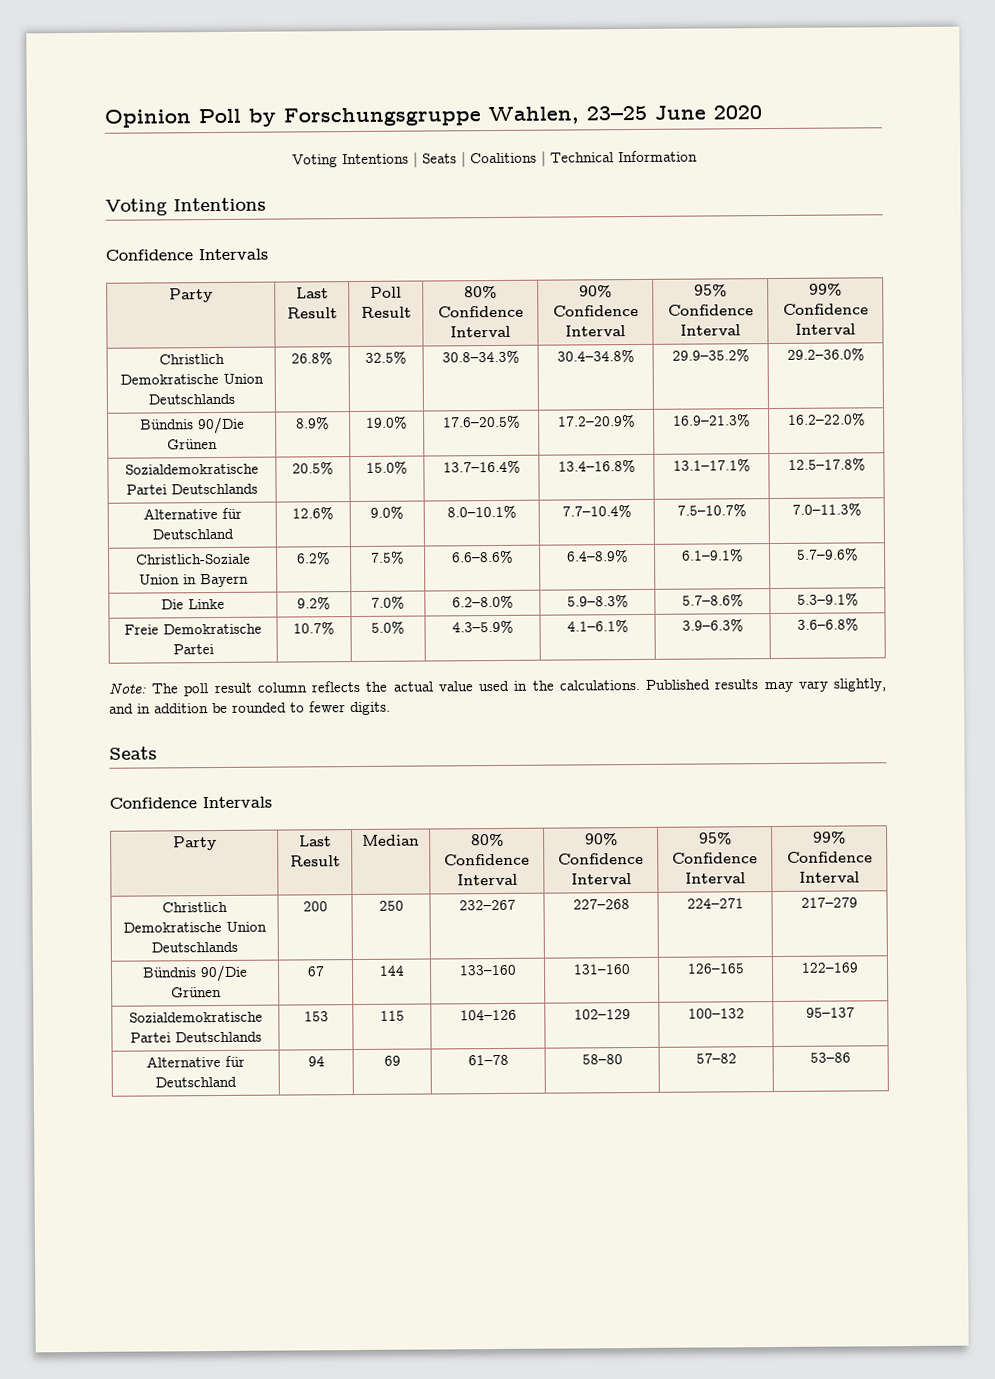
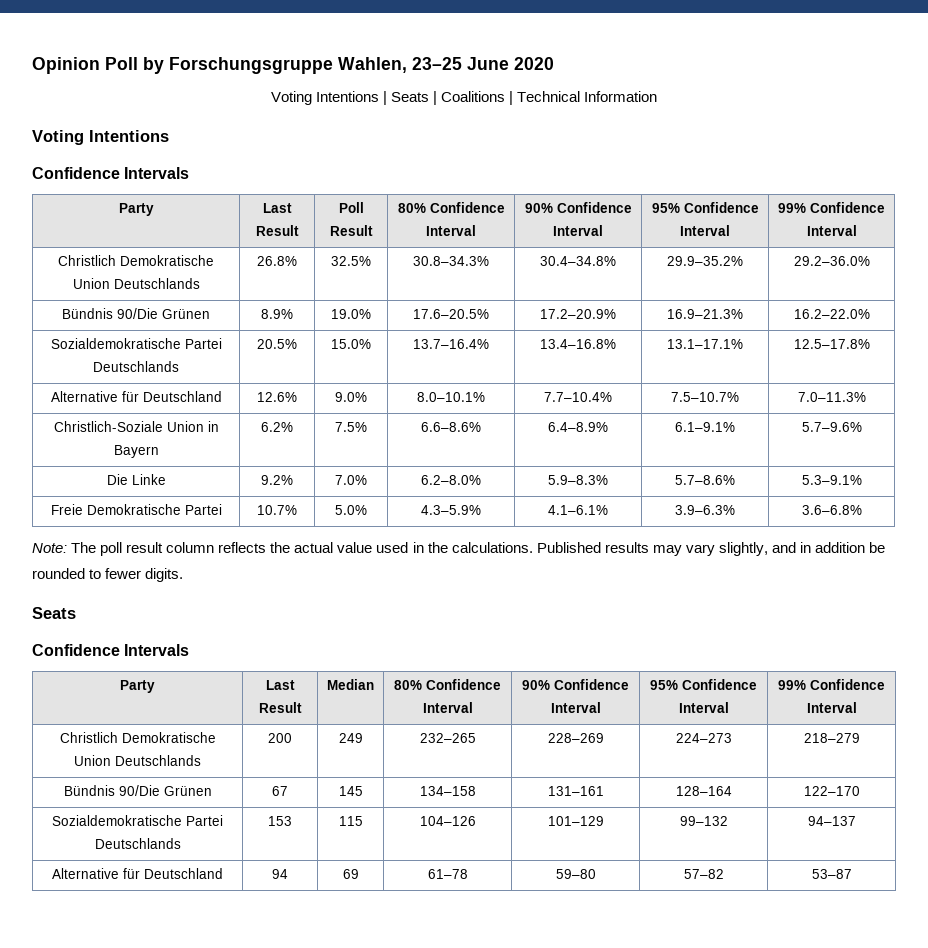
- Christlich Demokratische Union Deutschlands | 200 | 250 | 232–267 | 227–268 | 224–271 | 217–279
+ Christlich Demokratische Union Deutschlands | 200 | 249 | 232–265 | 228–269 | 224–273 | 218–279
- Bündnis 90/Die Grünen | 67 | 144 | 133–160 | 131–160 | 126–165 | 122–169
+ Bündnis 90/Die Grünen | 67 | 145 | 134–158 | 131–161 | 128–164 | 122–170
- Sozialdemokratische Partei Deutschlands | 153 | 115 | 104–126 | 102–129 | 100–132 | 95–137
+ Sozialdemokratische Partei Deutschlands | 153 | 115 | 104–126 | 101–129 | 99–132 | 94–137
- Alternative für Deutschland | 94 | 69 | 61–78 | 58–80 | 57–82 | 53–86
+ Alternative für Deutschland | 94 | 69 | 61–78 | 59–80 | 57–82 | 53–87

